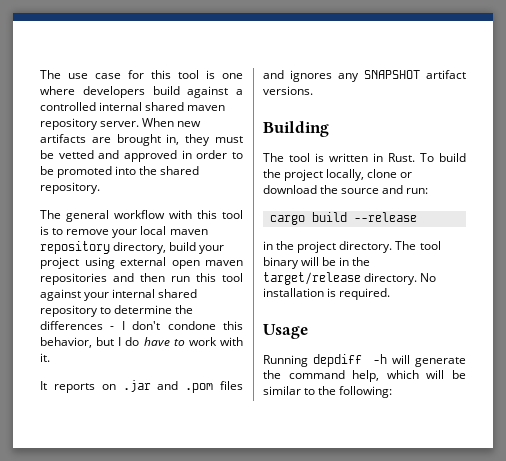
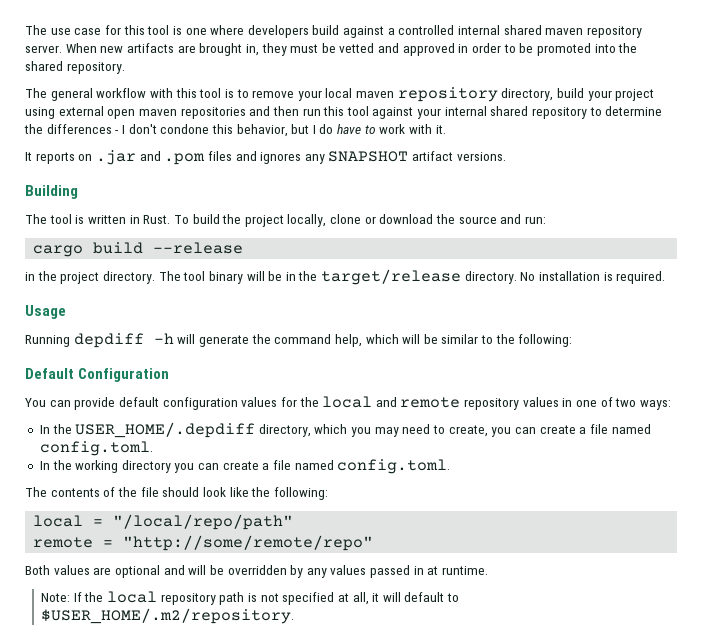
+ Default Configuration
+ You can provide default configuration values for the local and remote repository values in one of two ways:
+ In the USER_HOME/.depdiff directory, which you may need to create, you can create a file named config.toml.
+ In the working directory you can create a file named config.toml.
+ The contents of the file should look like the following:
+ local = "/local/repo/path"
+ remote = "http://some/remote/repo"
+ Both values are optional and will be overridden by any values passed in at runtime.
+ Note: If the local repository path is not specified at all, it will default to $USER_HOME/.m2/repository.

